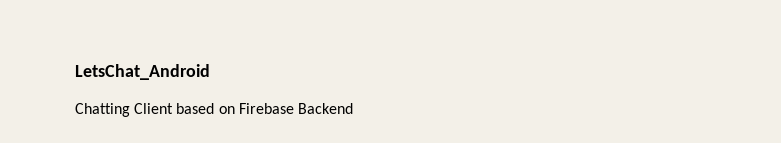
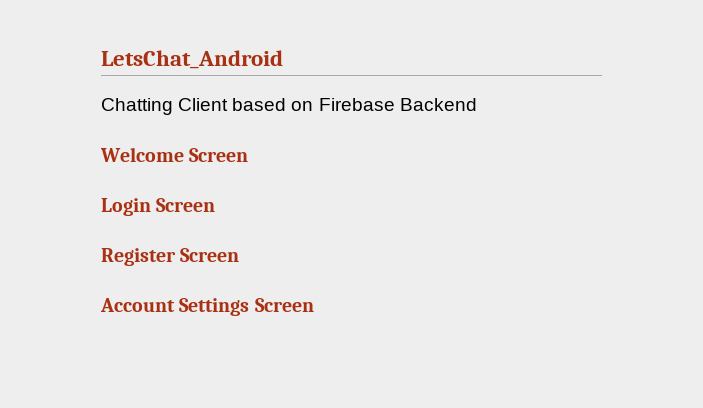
+ Welcome Screen
+ Login Screen
+ Register Screen
+ Account Settings Screen

